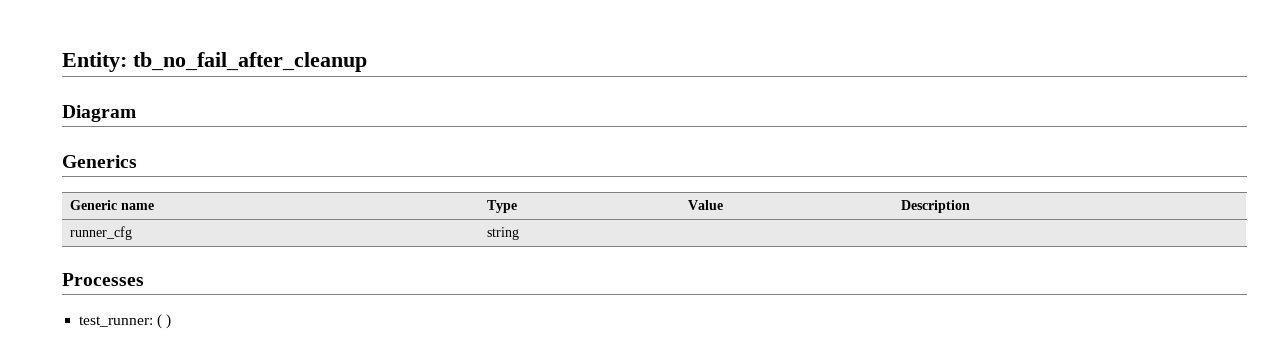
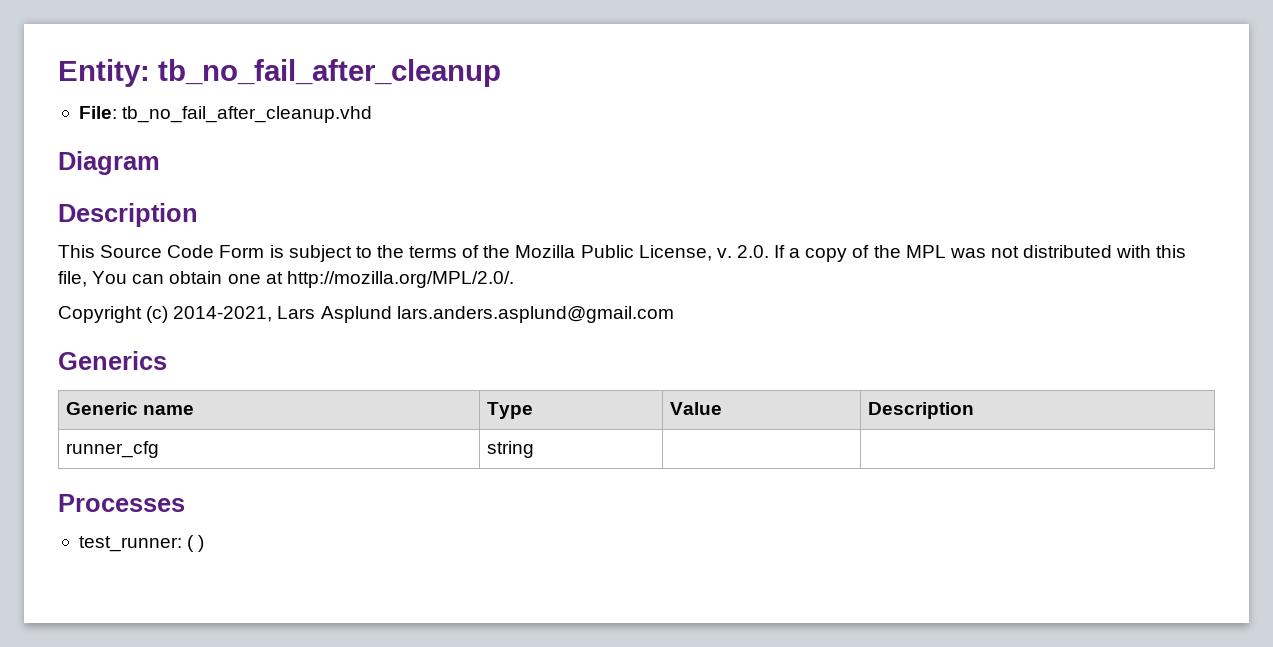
+ File: tb_no_fail_after_cleanup.vhd
  Diagram
+ Description
+ This Source Code Form is subject to the terms of the Mozilla Public License, v. 2.0. If a copy of the MPL was not distributed with this file, You can obtain one at http://mozilla.org/MPL/2.0/.
+ Copyright (c) 2014-2021, Lars Asplund lars.anders.asplund@gmail.com

